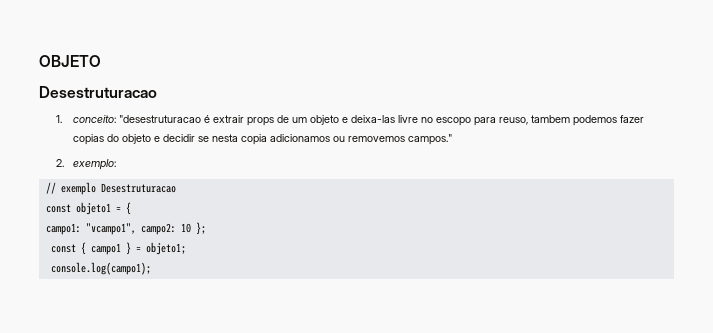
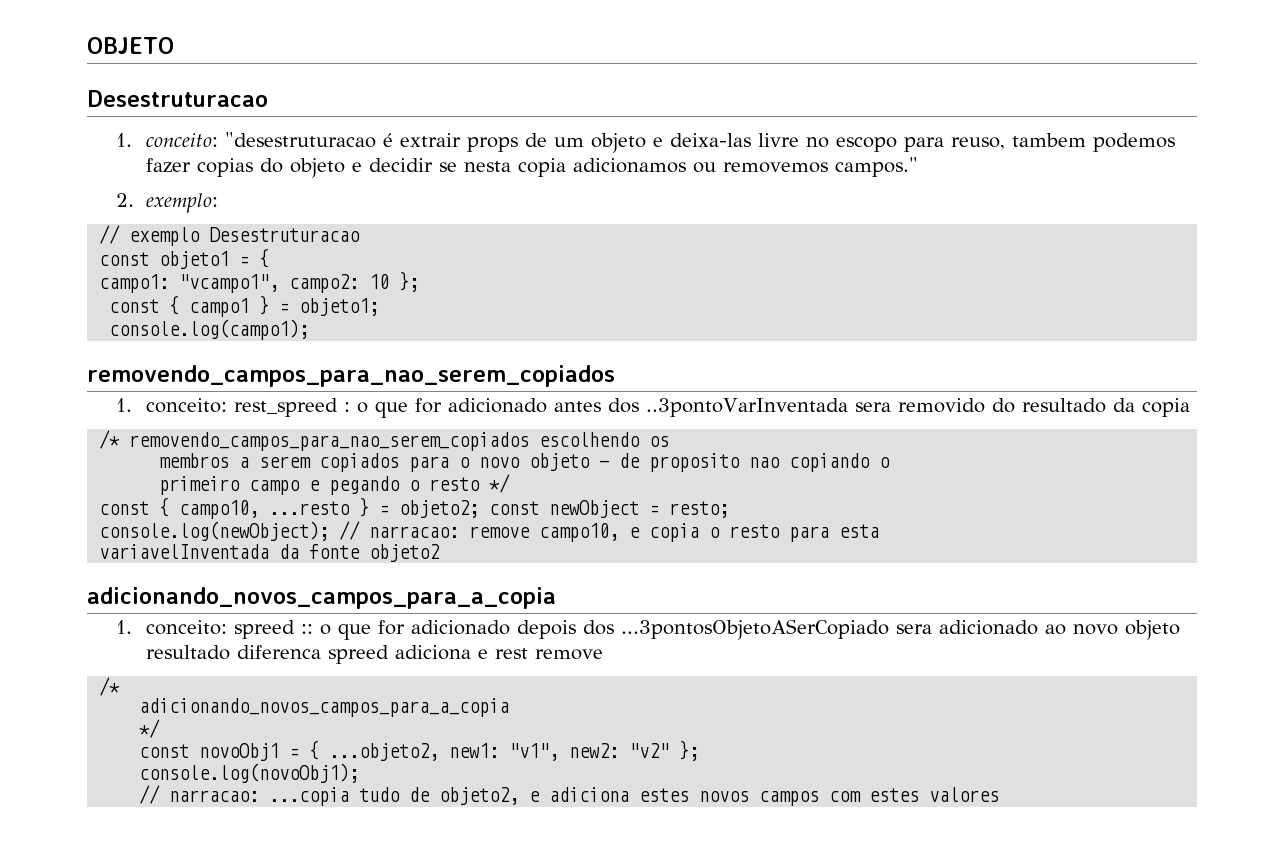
  console.log(campo1);
+ removendo_campos_para_nao_serem_copiados
+ 1. conceito: rest_spreed : o que for adicionado antes dos ..3pontoVarInventada sera removido do resultado da copia
+ /* removendo_campos_para_nao_serem_copiados escolhendo os
+ membros a serem copiados para o novo objeto - de proposito nao copiando o
+ primeiro campo e pegando o resto */
+ const { campo10, ...resto } = objeto2; const newObject = resto;
+ console.log(newObject); // narracao: remove campo10, e copia o resto para esta
+ variavelInventada da fonte objeto2
+ adicionando_novos_campos_para_a_copia
+ 1. conceito: spreed :: o que for adicionado depois dos ...3pontosObjetoASerCopiado sera adicionado ao novo objeto resultado diferenca spreed adiciona e rest remove
+ /*
+ adicionando_novos_campos_para_a_copia
+ */
+ const novoObj1 = { ...objeto2, new1: "v1", new2: "v2" };
+ console.log(novoObj1);
+ // narracao: ...copia tudo de objeto2, e adiciona estes novos campos com estes valores

